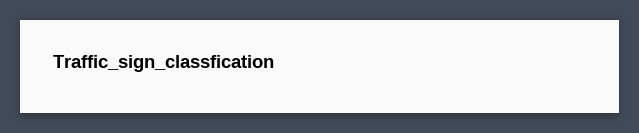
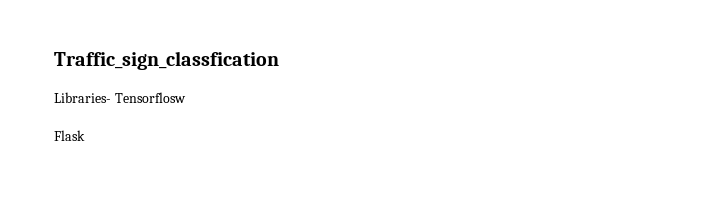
+ Libraries- Tensorflosw
+ Flask

